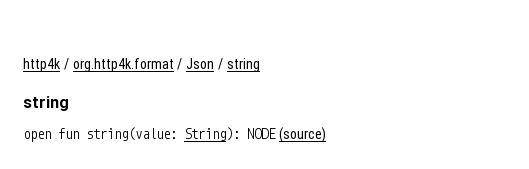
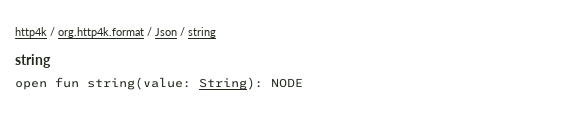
- open fun string(value: String): NODE (source)
+ open fun string(value: String): NODE

